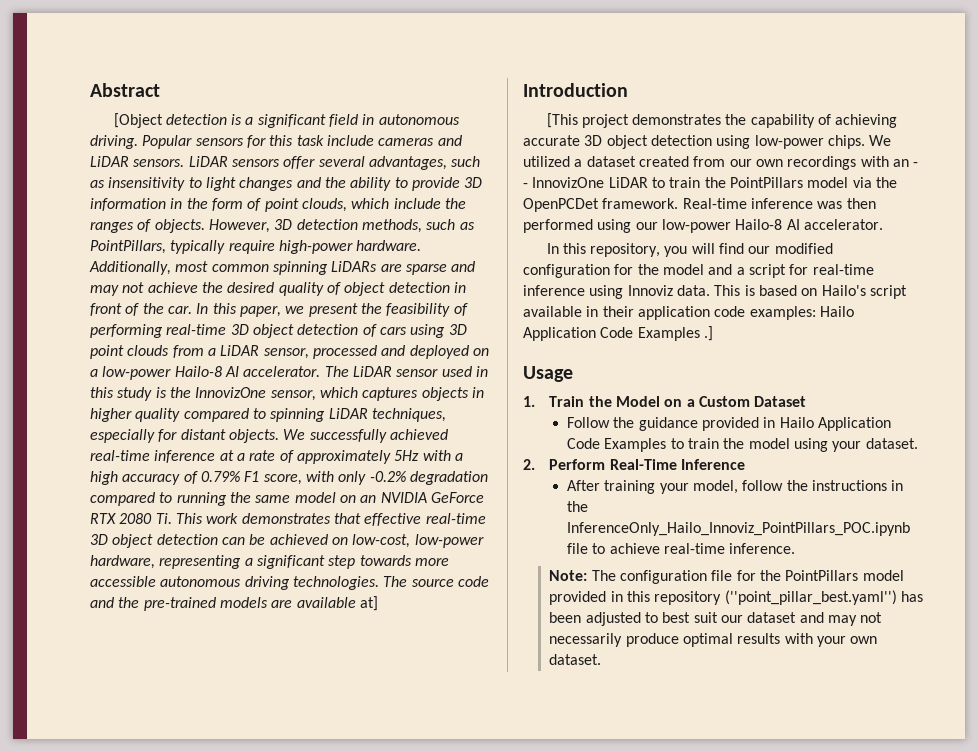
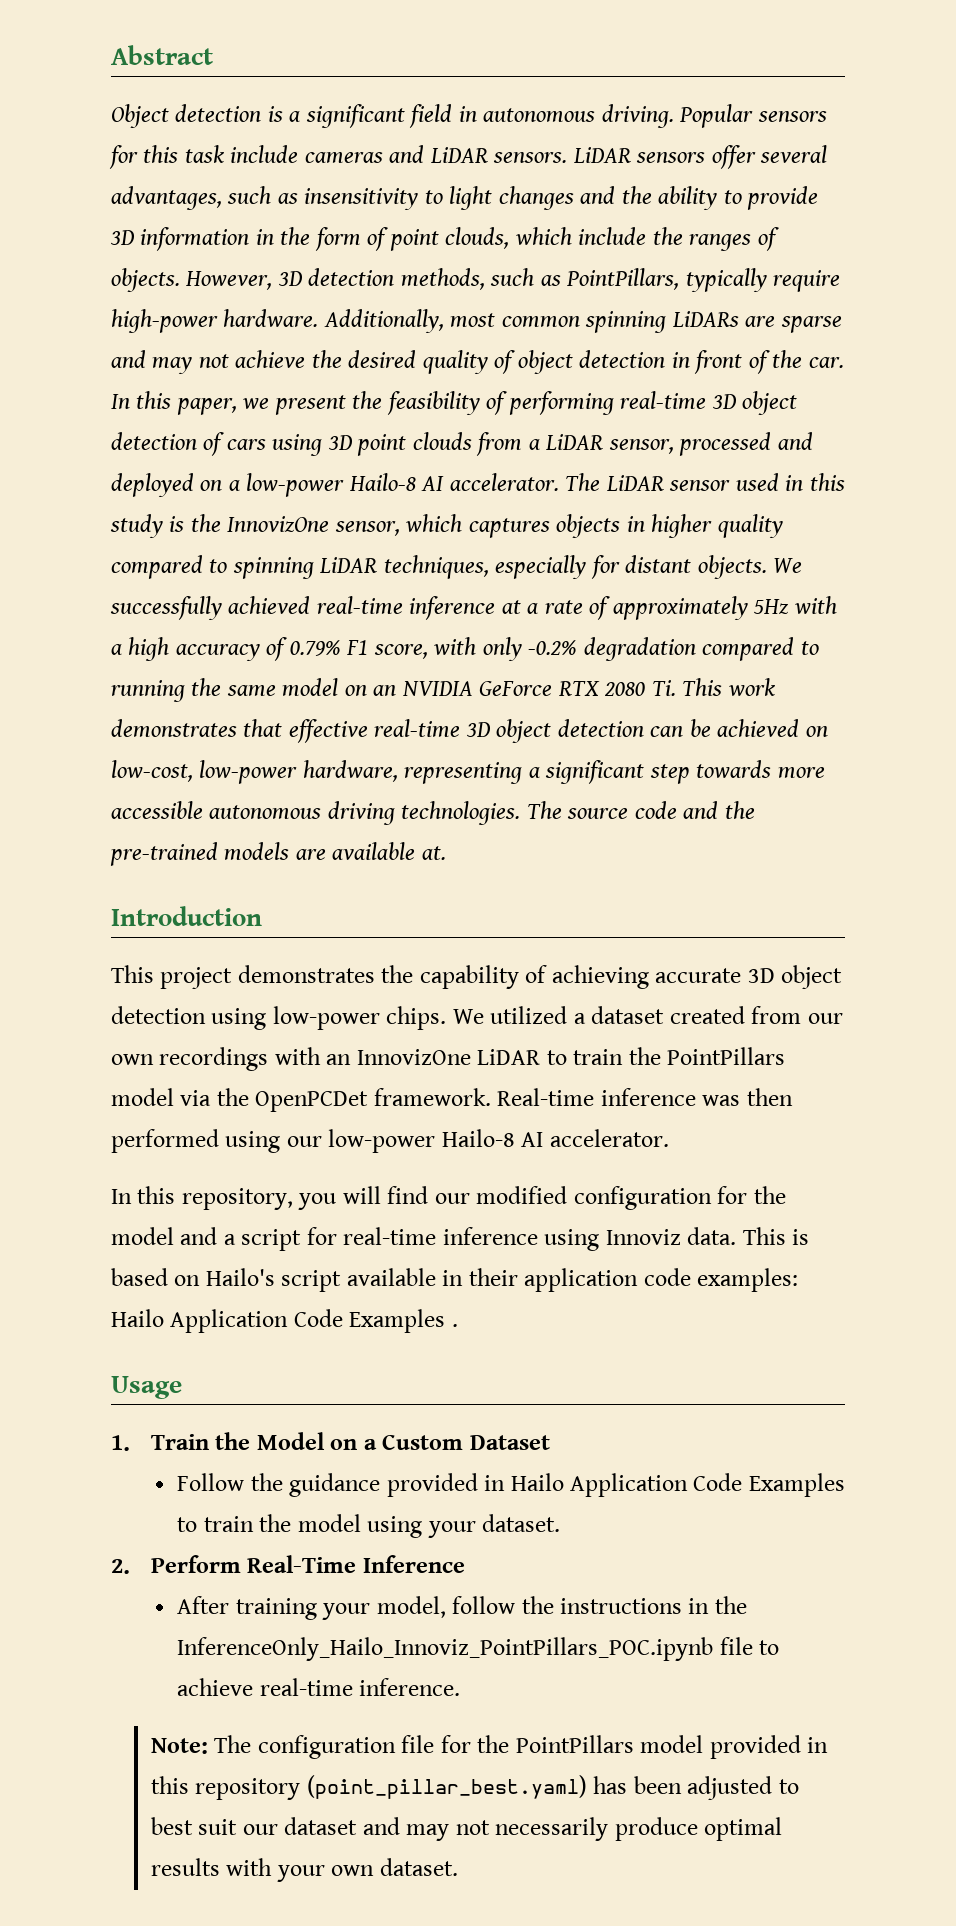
- [Object detection is a significant field in autonomous driving.
+ Object detection is a significant field in autonomous driving.
- The source code and the pre-trained models are available at]
+ The source code and the pre-trained models are available at.
- [This project demonstrates the capability of achieving accurate 3D object detection using low-power chips.
+ This project demonstrates the capability of achieving accurate 3D object detection using low-power chips.
- We utilized a dataset created from our own recordings with an - - InnovizOne LiDAR to train the PointPillars model via the OpenPCDet framework.
+ We utilized a dataset created from our own recordings with an InnovizOne LiDAR to train the PointPillars model via the OpenPCDet framework.
- This is based on Hailo's script available in their application code examples: Hailo Application Code Examples .]
+ This is based on Hailo's script available in their application code examples: Hailo Application Code Examples .
- Note: The configuration file for the PointPillars model provided in this repository (''point_pillar_best.yaml'') has been adjusted to best suit our dataset and may not necessarily produce optimal results with your own dataset.
+ Note: The configuration file for the PointPillars model provided in this repository (point_pillar_best.yaml) has been adjusted to best suit our dataset and may not necessarily produce optimal results with your own dataset.

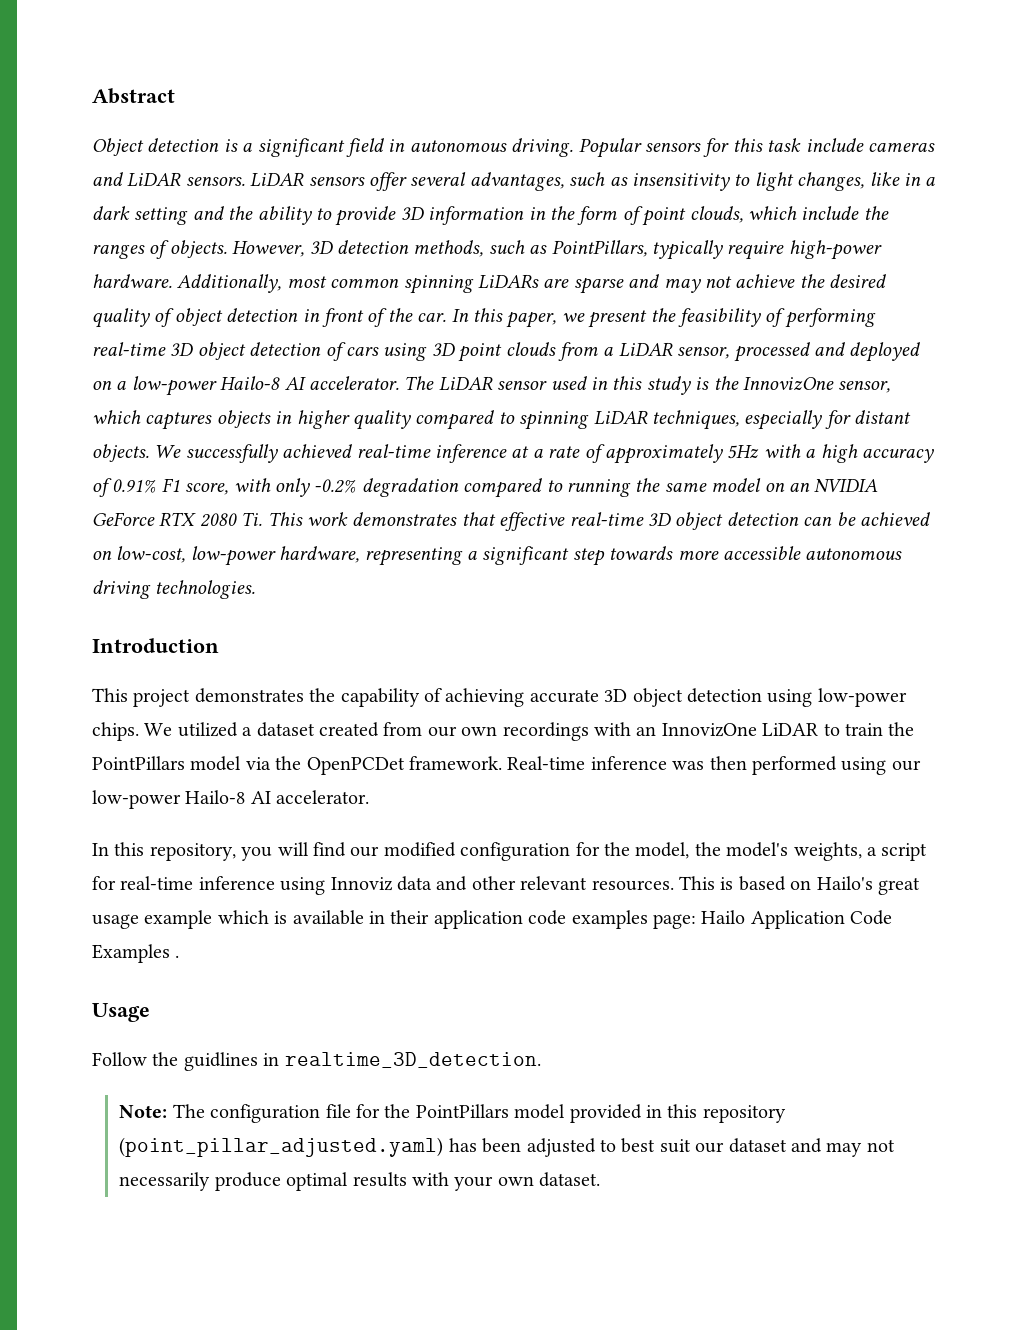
- LiDAR sensors offer several advantages, such as insensitivity to light changes and the ability to provide 3D information in the form of point clouds, which include the ranges of objects.
+ LiDAR sensors offer several advantages, such as insensitivity to light changes, like in a dark setting and the ability to provide 3D information in the form of point clouds, which include the ranges of objects.
- We successfully achieved real-time inference at a rate of approximately 5Hz with a high accuracy of 0.79% F1 score, with only -0.2% degradation compared to running the same model on an NVIDIA GeForce RTX 2080 Ti. This work demonstrates that effective real-time 3D object detection can be achieved on low-cost, low-power hardware, representing a significant step towards more accessible autonomous driving technologies. The source code and the pre-trained models are available at.
+ We successfully achieved real-time inference at a rate of approximately 5Hz with a high accuracy of 0.91% F1 score, with only -0.2% degradation compared to running the same model on an NVIDIA GeForce RTX 2080 Ti. This work demonstrates that effective real-time 3D object detection can be achieved on low-cost, low-power hardware, representing a significant step towards more accessible autonomous driving technologies.
- In this repository, you will find our modified configuration for the model and a script for real-time inference using Innoviz data.
+ In this repository, you will find our modified configuration for the model, the model's weights, a script for real-time inference using Innoviz data and other relevant resources.
- This is based on Hailo's script available in their application code examples: Hailo Application Code Examples .
+ This is based on Hailo's great usage example which is available in their application code examples page: Hailo Application Code Examples .
- 1. Train the Model on a Custom Dataset
- Follow the guidance provided in Hailo Application Code Examples to train the model using your dataset.
- 2. Perform Real-Time Inference
- After training your model, follow the instructions in the InferenceOnly_Hailo_Innoviz_PointPillars_POC.ipynb file to achieve real-time inference.
+ Follow the guidlines in realtime_3D_detection.
- Note: The configuration file for the PointPillars model provided in this repository (point_pillar_best.yaml) has been adjusted to best suit our dataset and may not necessarily produce optimal results with your own dataset.
+ Note: The configuration file for the PointPillars model provided in this repository (point_pillar_adjusted.yaml) has been adjusted to best suit our dataset and may not necessarily produce optimal results with your own dataset.

